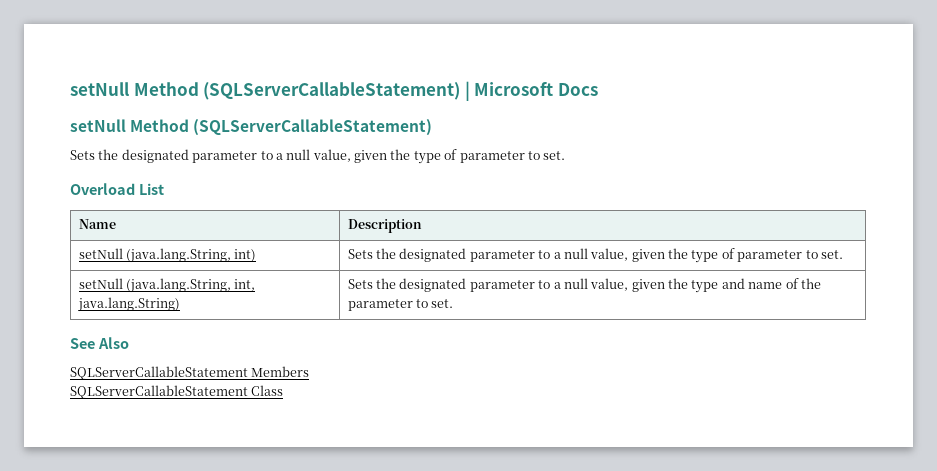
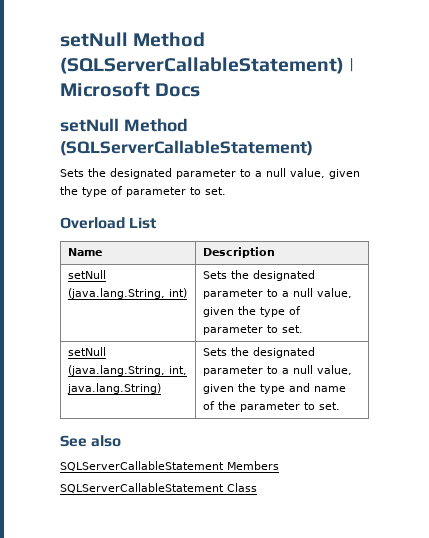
- See Also
+ See also

